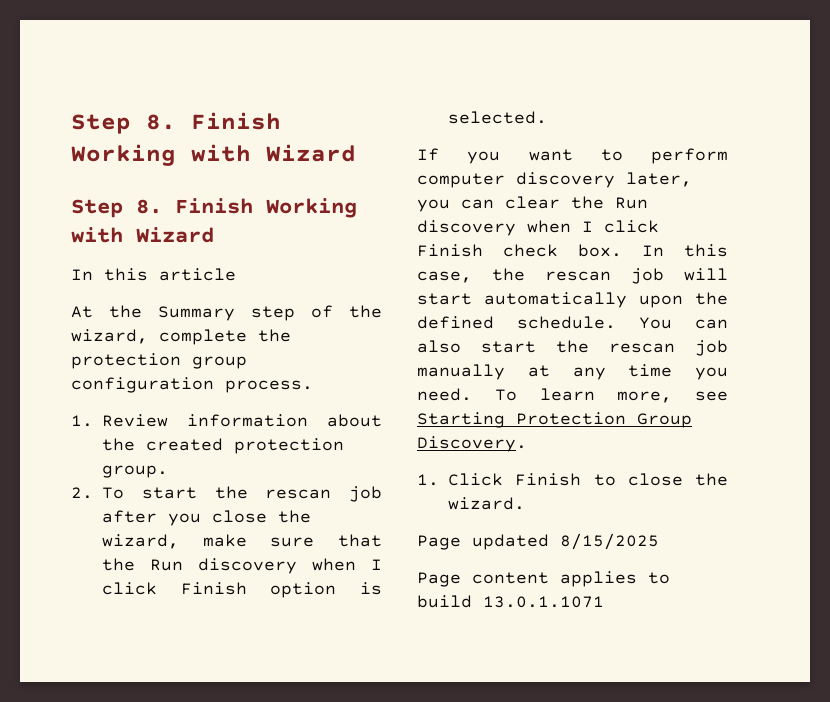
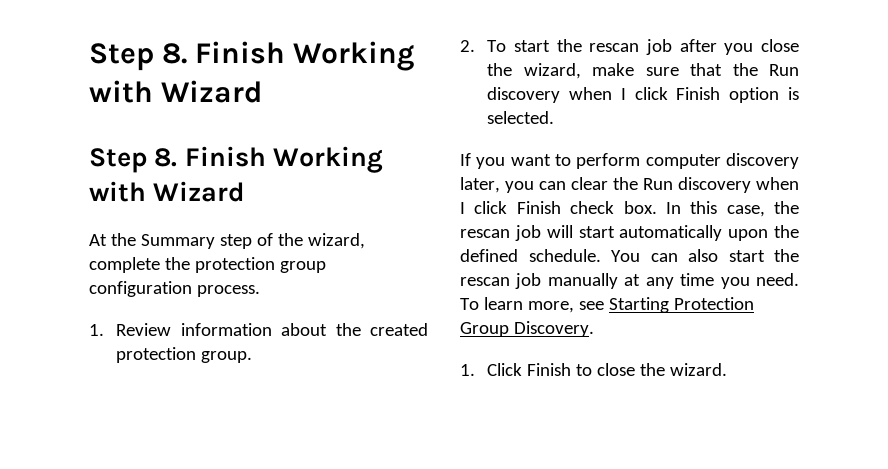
- In this article
- Page updated 8/15/2025
- Page content applies to build 13.0.1.1071

